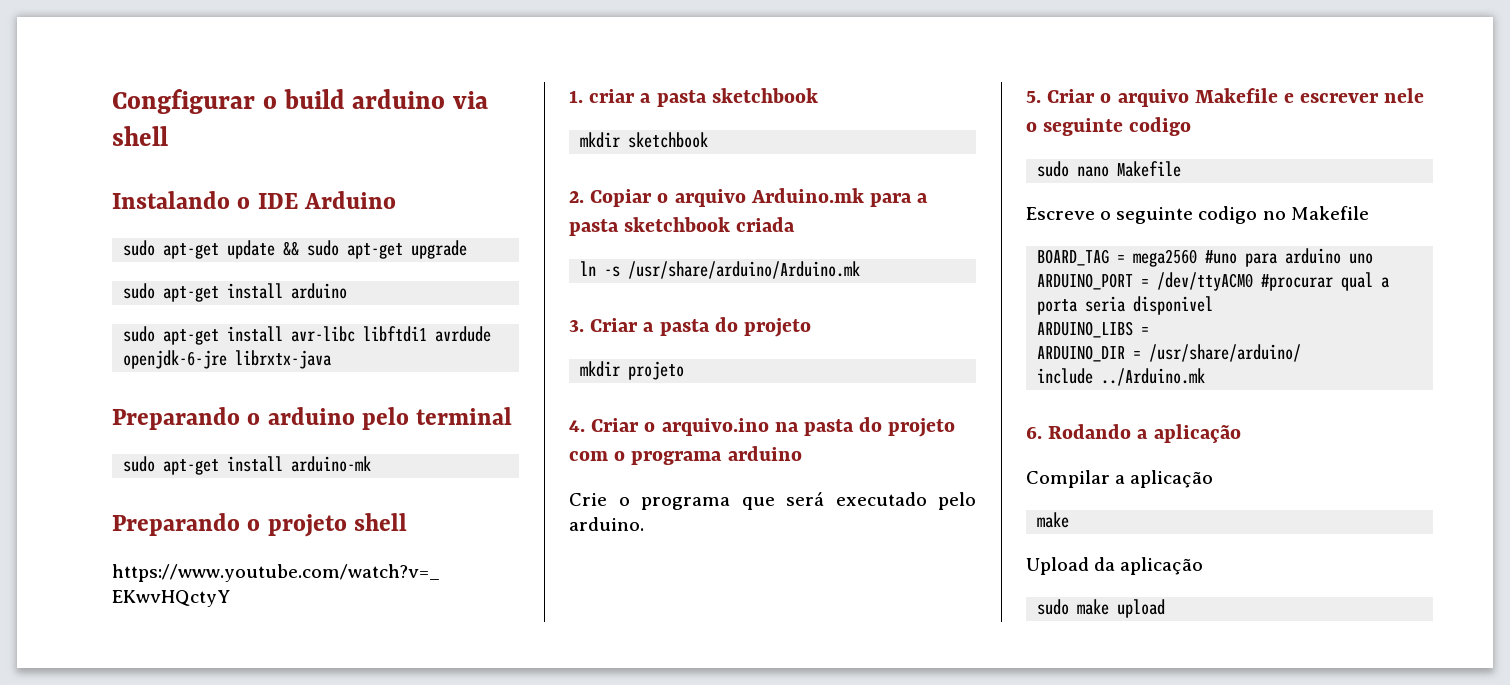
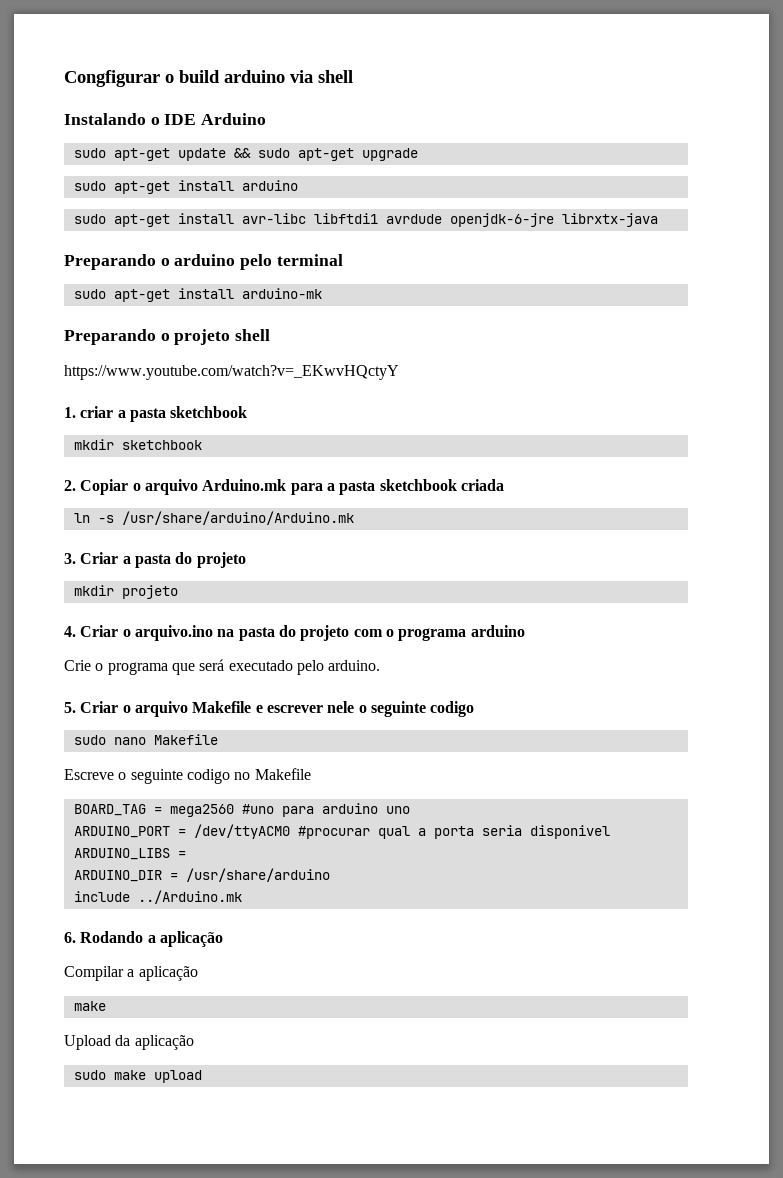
- ARDUINO_DIR = /usr/share/arduino/
+ ARDUINO_DIR = /usr/share/arduino

